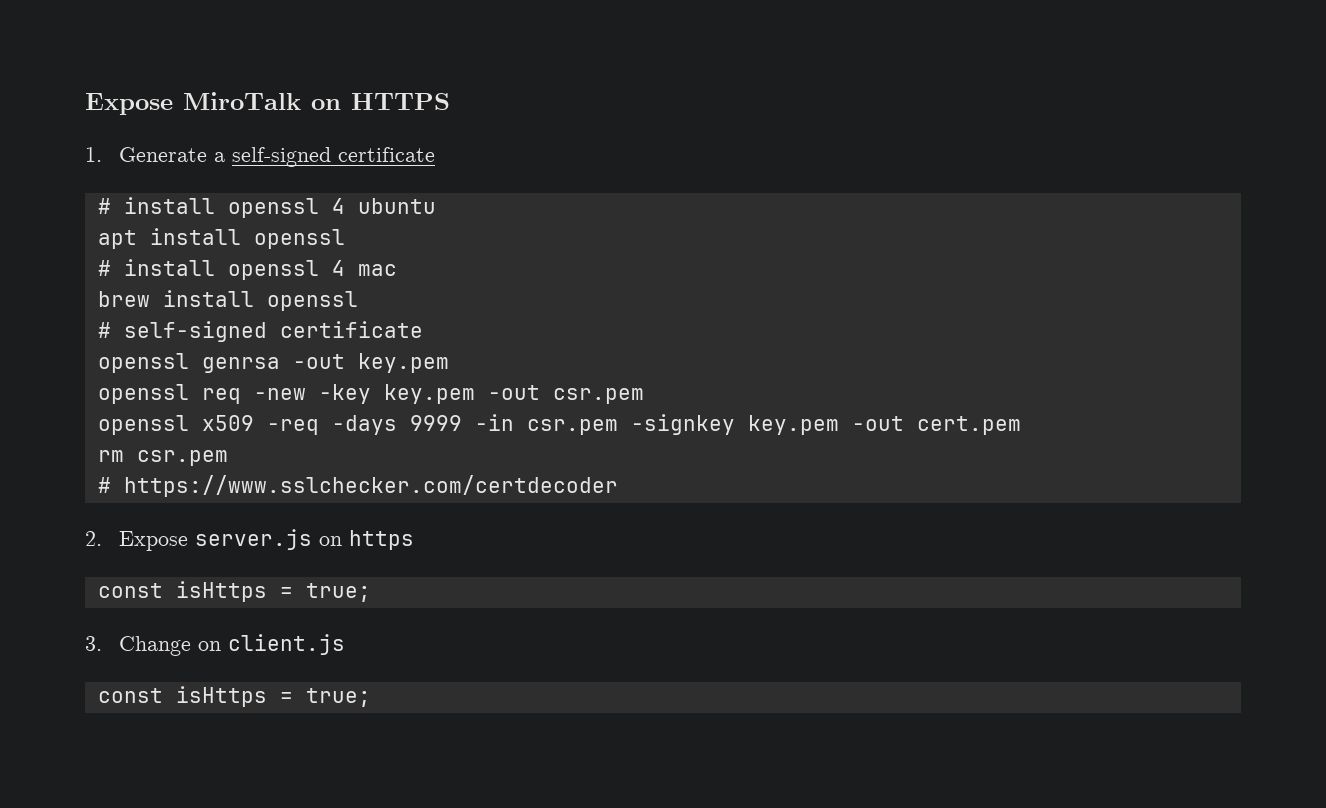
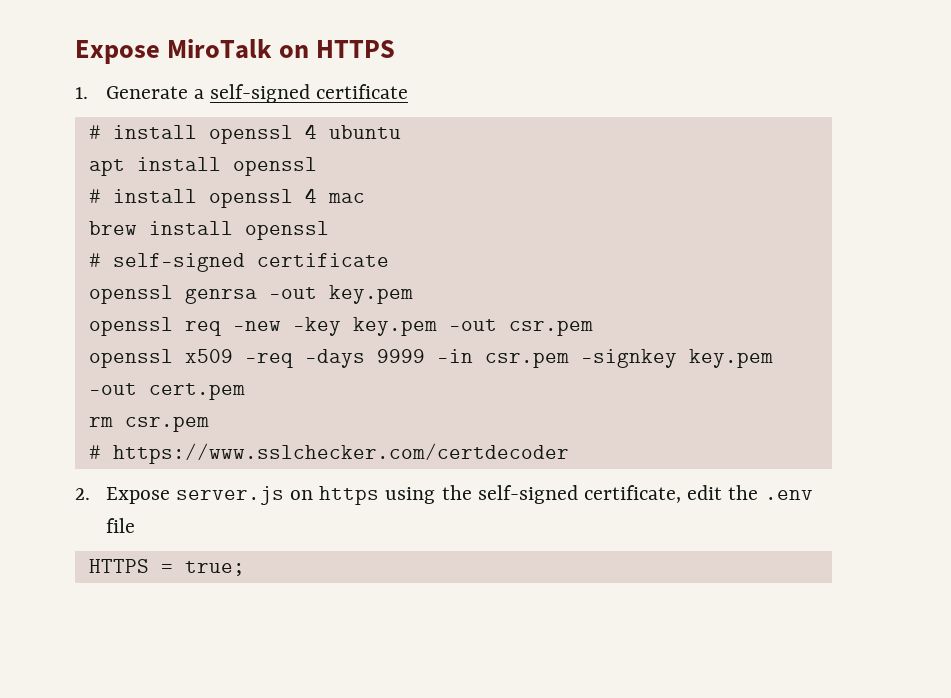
- 2. Expose server.js on https
- const isHttps = true;
- 3. Change on client.js
- const isHttps = true;
+ 2. Expose server.js on https using the self-signed certificate, edit the .env file
+ HTTPS = true;

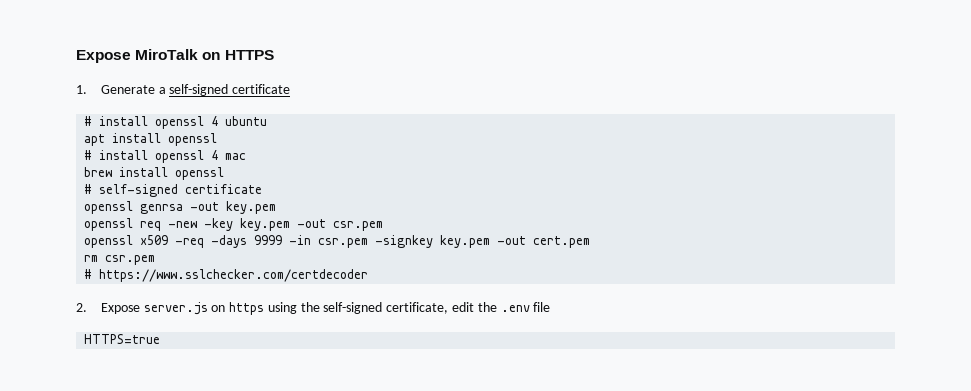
- HTTPS = true;
+ HTTPS=true

